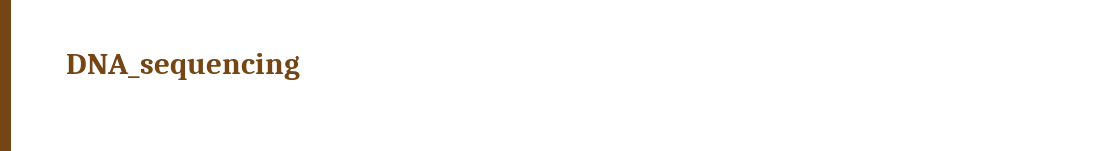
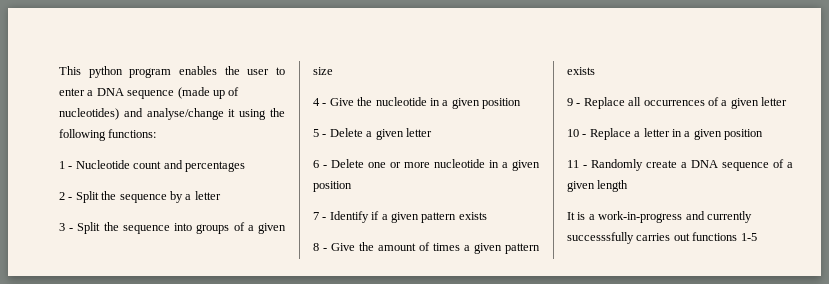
- DNA_sequencing
+ This python program enables the user to enter a DNA sequence (made up of nucleotides) and analyse/change it using the following functions:
+ 1 - Nucleotide count and percentages
+ 2 - Split the sequence by a letter
+ 3 - Split the sequence into groups of a given size
+ 4 - Give the nucleotide in a given position
+ 5 - Delete a given letter
+ 6 - Delete one or more nucleotide in a given position
+ 7 - Identify if a given pattern exists
+ 8 - Give the amount of times a given pattern exists
+ 9 - Replace all occurrences of a given letter
+ 10 - Replace a letter in a given position
+ 11 - Randomly create a DNA sequence of a given length
+ It is a work-in-progress and currently successsfully carries out functions 1-5

